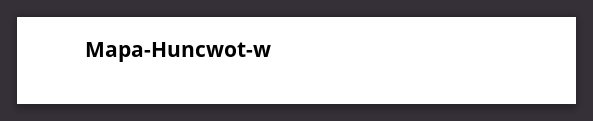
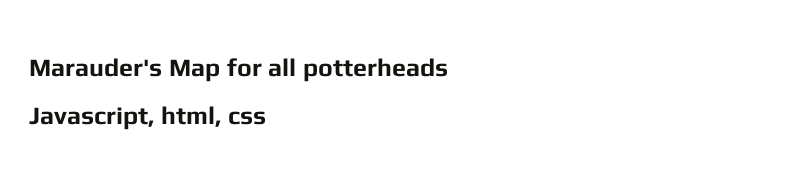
- Mapa-Huncwot-w
+ Marauder's Map for all potterheads
+ Javascript, html, css

